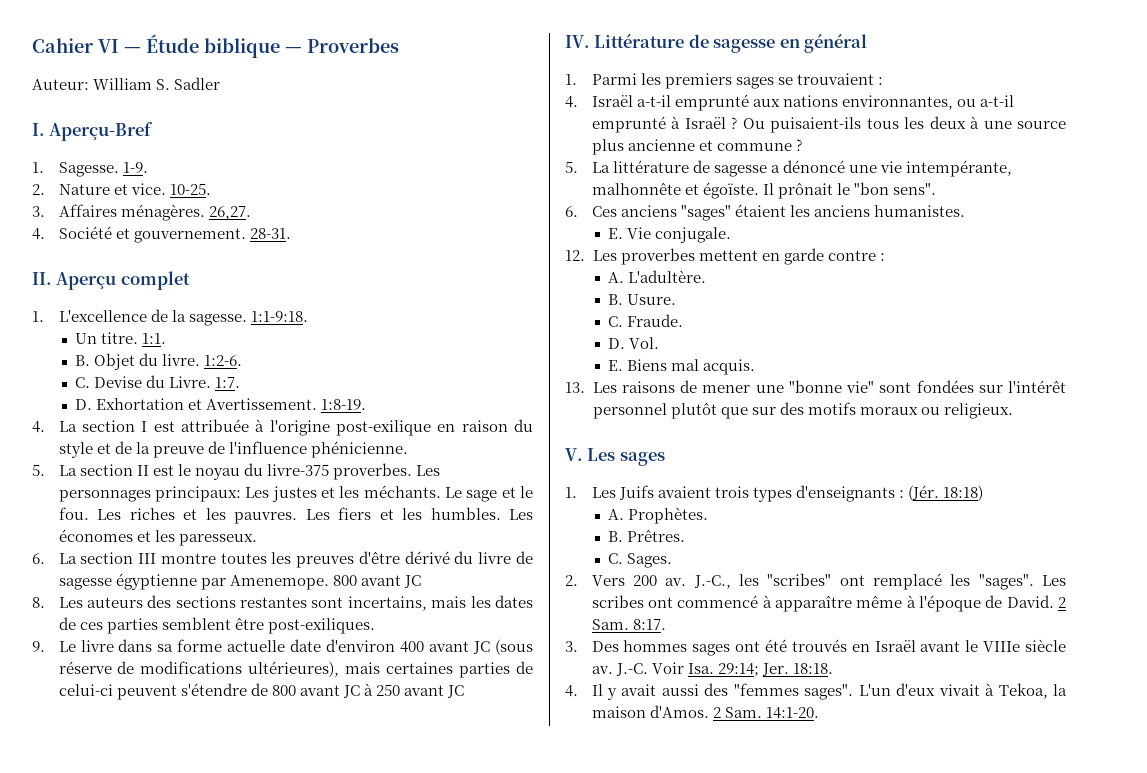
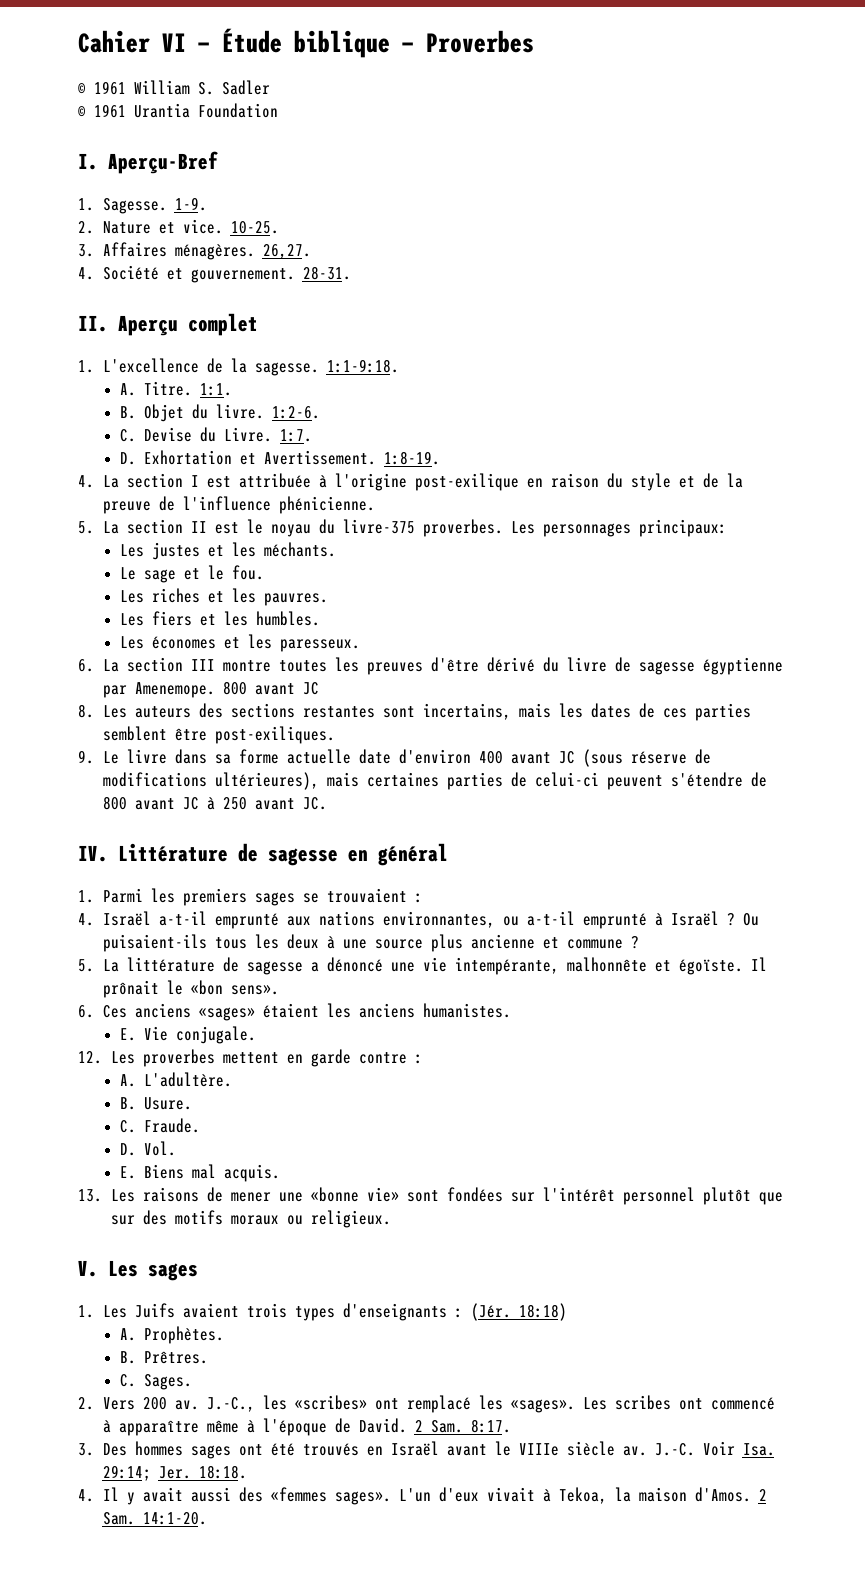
- Auteur: William S. Sadler
+ © 1961 William S. Sadler
+ © 1961 Urantia Foundation
- Un titre.
+ A. Titre.
- Les personnages principaux: Les justes et les méchants. Le sage et le fou. Les riches et les pauvres. Les fiers et les humbles. Les économes et les paresseux.
+ Les personnages principaux:
+ Les justes et les méchants.
+ Le sage et le fou.
+ Les riches et les pauvres.
+ Les fiers et les humbles.
+ Les économes et les paresseux.
- 9. Le livre dans sa forme actuelle date d'environ 400 avant JC (sous réserve de modifications ultérieures), mais certaines parties de celui-ci peuvent s'étendre de 800 avant JC à 250 avant JC
+ 9. Le livre dans sa forme actuelle date d'environ 400 avant JC (sous réserve de modifications ultérieures), mais certaines parties de celui-ci peuvent s'étendre de 800 avant JC à 250 avant JC.
- Il prônait le "bon sens".
+ Il prônait le «bon sens».
- 6. Ces anciens "sages" étaient les anciens humanistes.
+ 6. Ces anciens «sages» étaient les anciens humanistes.
- 13. Les raisons de mener une "bonne vie" sont fondées sur l'intérêt personnel plutôt que sur des motifs moraux ou religieux.
+ 13. Les raisons de mener une «bonne vie» sont fondées sur l'intérêt personnel plutôt que sur des motifs moraux ou religieux.
- J.-C., les "scribes" ont remplacé les "sages".
+ J.-C., les «scribes» ont remplacé les «sages».
- 4. Il y avait aussi des "femmes sages".
+ 4. Il y avait aussi des «femmes sages».

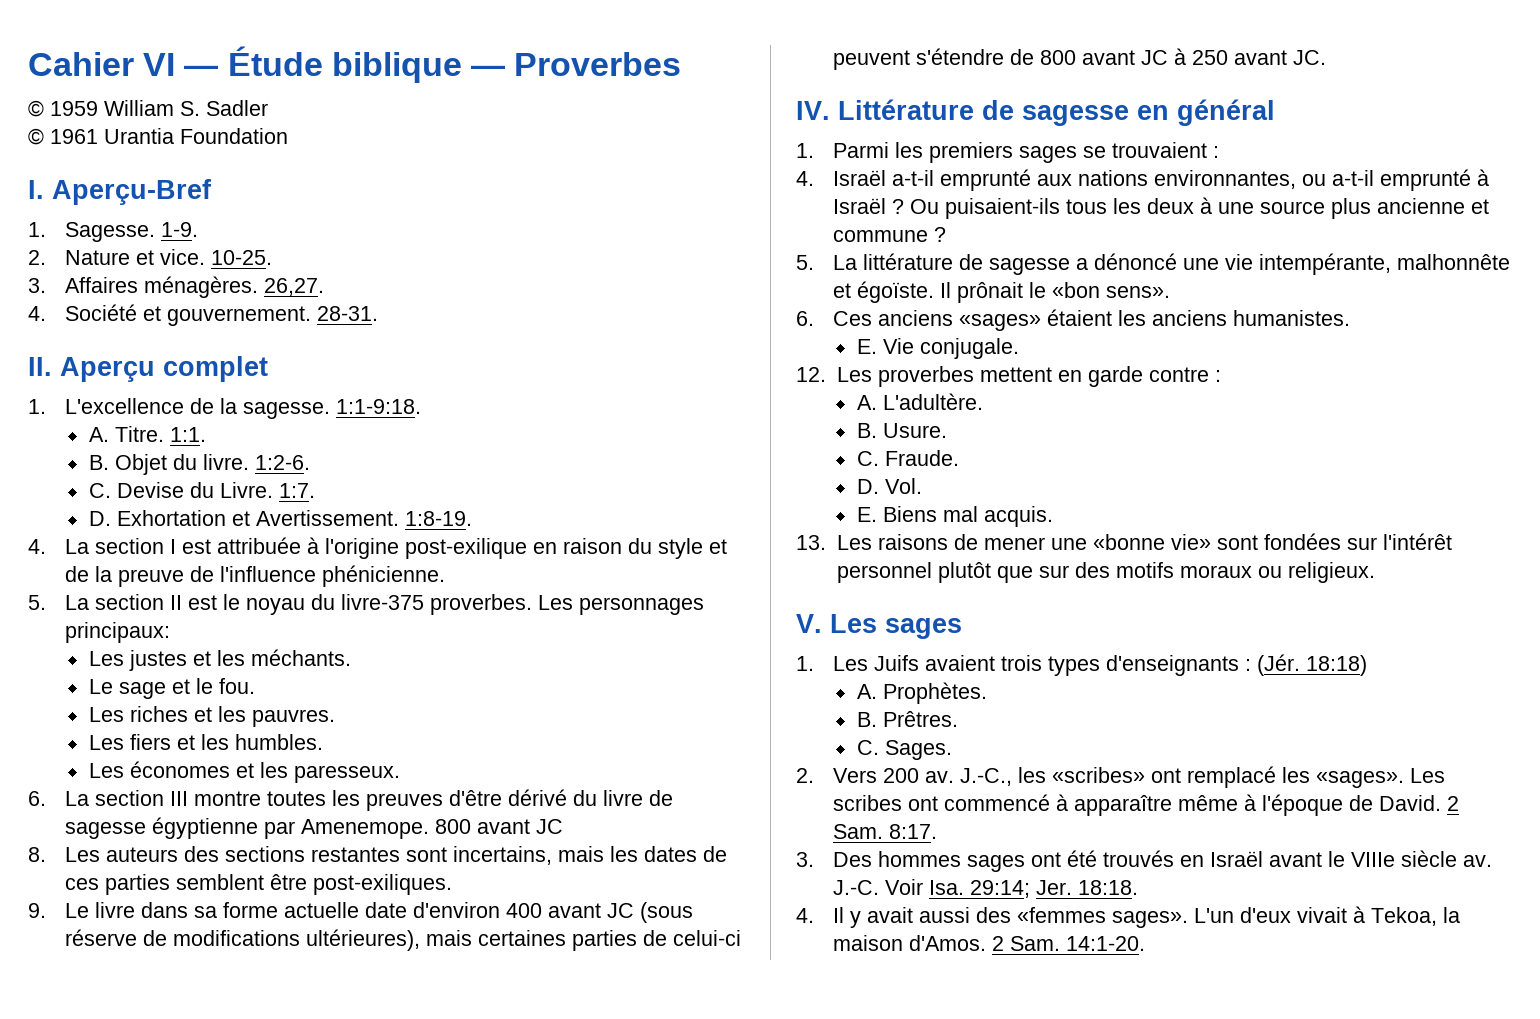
- © 1961 William S. Sadler
+ © 1959 William S. Sadler

